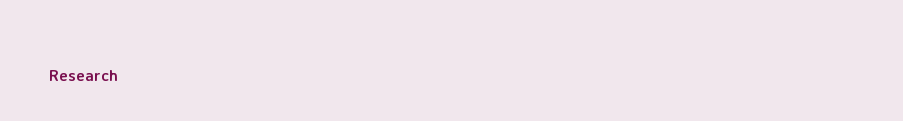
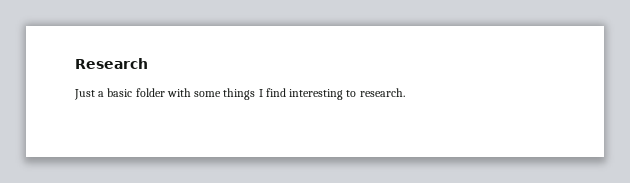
+ Just a basic folder with some things I find interesting to research.

